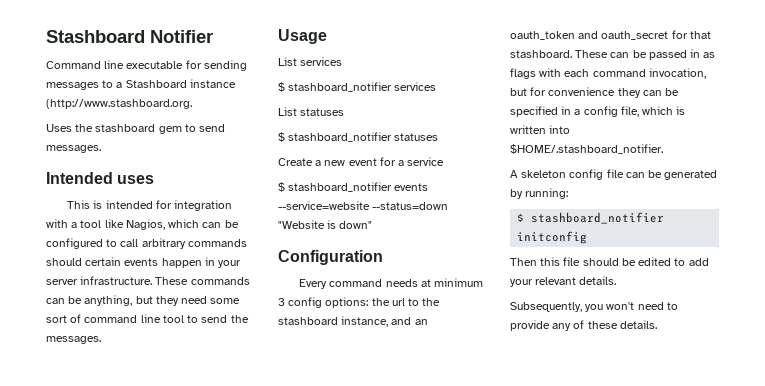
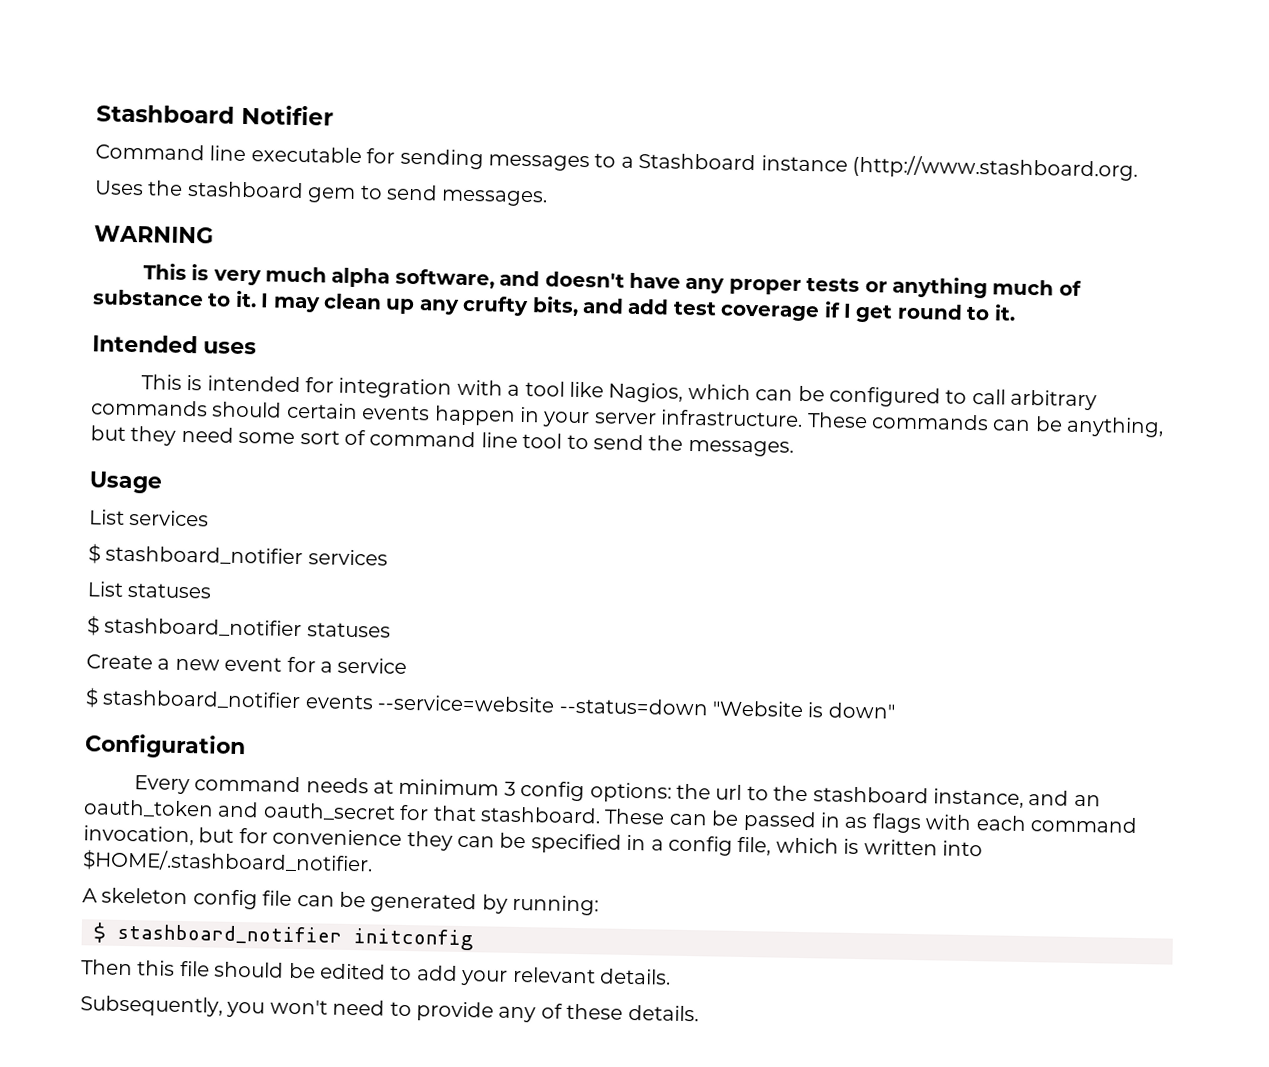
+ WARNING
+ This is very much alpha software, and doesn't have any proper tests or anything much of substance to it. I may clean up any crufty bits, and add test coverage if I get round to it.

